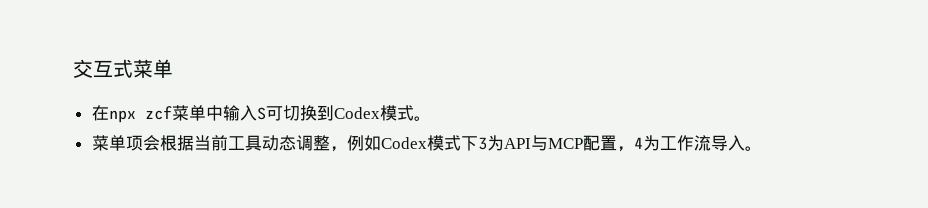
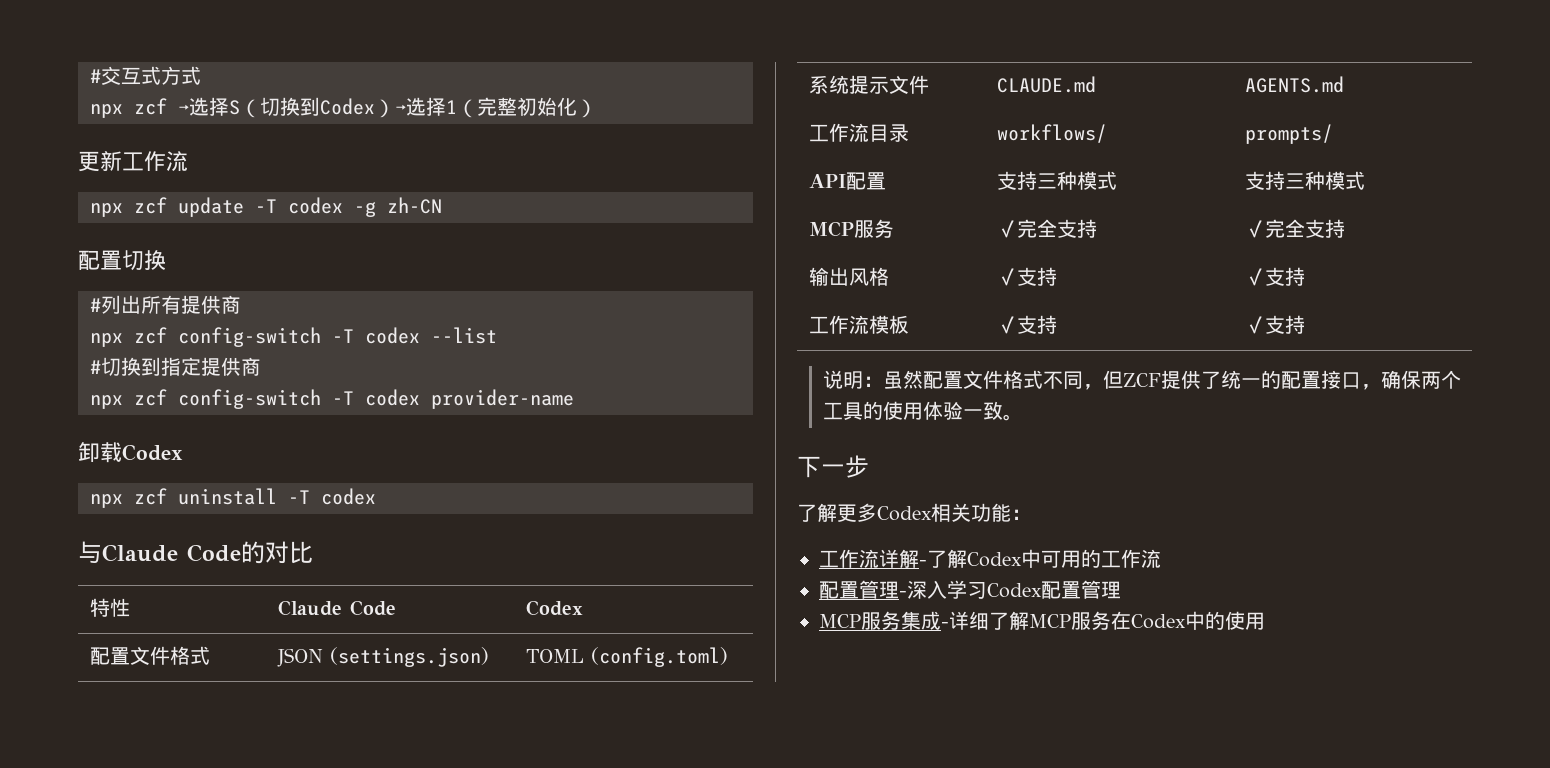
- 交互式菜单
- 在npx zcf菜单中输入S可切换到Codex模式。
- 菜单项会根据当前工具动态调整，例如Codex模式下3为API与MCP配置，4为工作流导入。
+ #交互式方式
+ npx zcf →选择S（切换到Codex）→选择1（完整初始化）
+ 更新工作流
+ npx zcf update -T codex -g zh-CN
+ 配置切换
+ #列出所有提供商
+ npx zcf config-switch -T codex --list
+ #切换到指定提供商
+ npx zcf config-switch -T codex provider-name
+ 卸载Codex
+ npx zcf uninstall -T codex
+ 与Claude Code的对比
+ 特性 | Claude Code | Codex
+ 配置文件格式 | JSON (settings.json) | TOML (config.toml)
+ 系统提示文件 | CLAUDE.md | AGENTS.md
+ 工作流目录 | workflows/ | prompts/
+ API配置 | 支持三种模式 | 支持三种模式
+ MCP服务 | ✓完全支持 | ✓完全支持
+ 输出风格 | ✓支持 | ✓支持
+ 工作流模板 | ✓支持 | ✓支持
+ 说明：虽然配置文件格式不同，但ZCF提供了统一的配置接口，确保两个工具的使用体验一致。
+ 下一步
+ 了解更多Codex相关功能：
+ 工作流详解-了解Codex中可用的工作流
+ 配置管理-深入学习Codex配置管理
+ MCP服务集成-详细了解MCP服务在Codex中的使用

